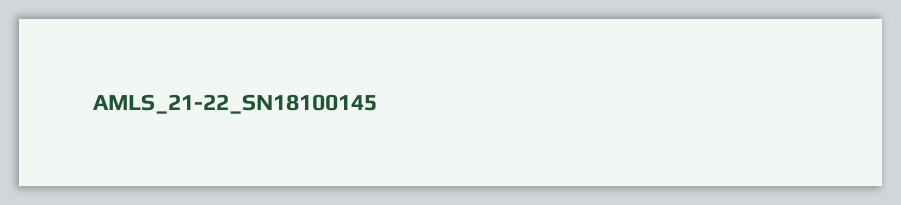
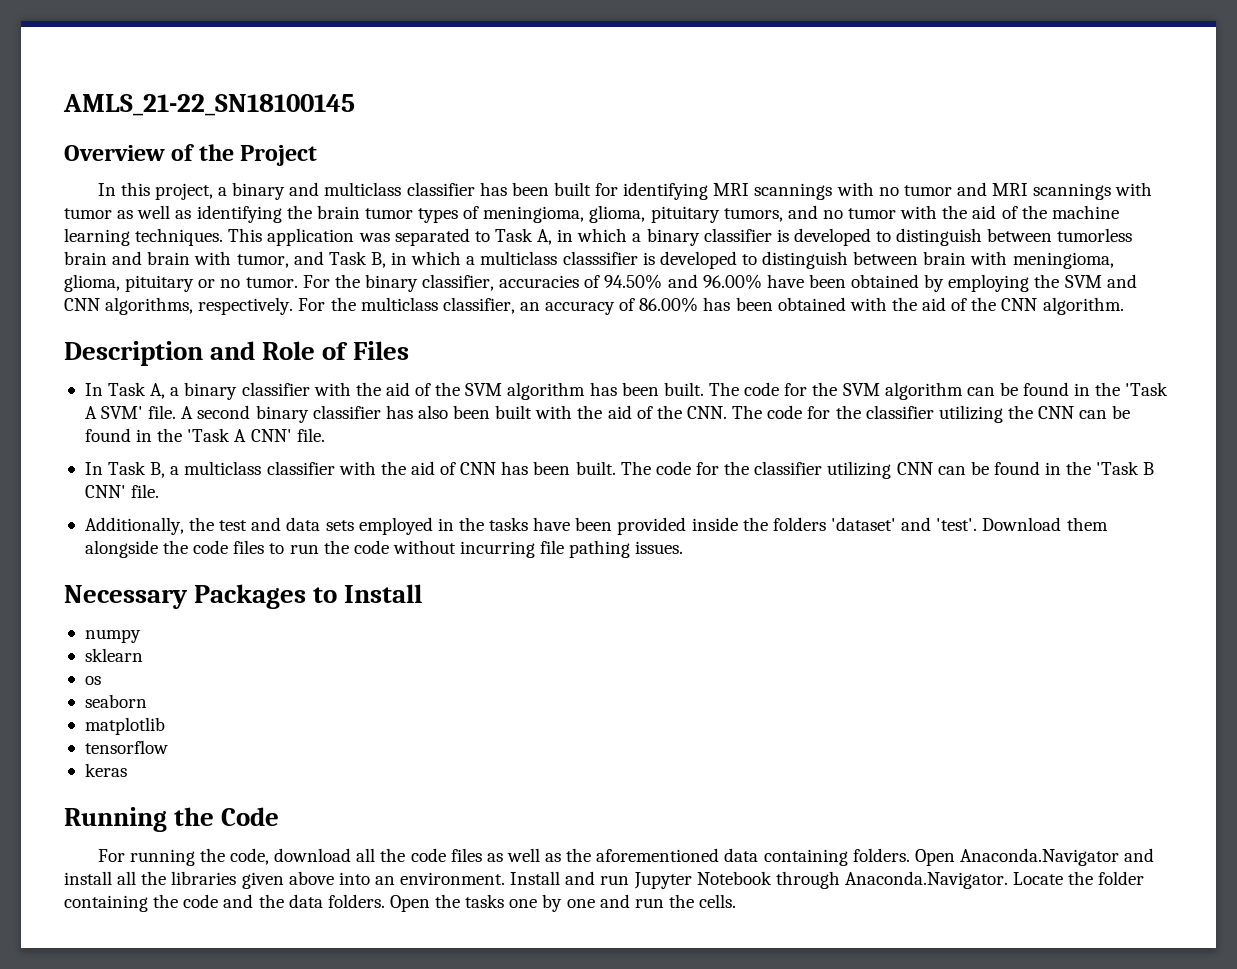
+ Overview of the Project
+ In this project, a binary and multiclass classifier has been built for identifying MRI scannings with no tumor and MRI scannings with tumor as well as identifying the brain tumor types of meningioma, glioma, pituitary tumors, and no tumor with the aid of the machine learning techniques. This application was separated to Task A, in which a binary classifier is developed to distinguish between tumorless brain and brain with tumor, and Task B, in which a multiclass classsifier is developed to distinguish between brain with meningioma, glioma, pituitary or no tumor. For the binary classifier, accuracies of 94.50% and 96.00% have been obtained by employing the SVM and CNN algorithms, respectively. For the multiclass classifier, an accuracy of 86.00% has been obtained with the aid of the CNN algorithm.
+ Description and Role of Files
+ In Task A, a binary classifier with the aid of the SVM algorithm has been built. The code for the SVM algorithm can be found in the 'Task A SVM' file. A second binary classifier has also been built with the aid of the CNN. The code for the classifier utilizing the CNN can be found in the 'Task A CNN' file.
+ In Task B, a multiclass classifier with the aid of CNN has been built. The code for the classifier utilizing CNN can be found in the 'Task B CNN' file.
+ Additionally, the test and data sets employed in the tasks have been provided inside the folders 'dataset' and 'test'. Download them alongside the code files to run the code without incurring file pathing issues.
+ Necessary Packages to Install
+ numpy
+ sklearn
+ os
+ seaborn
+ matplotlib
+ tensorflow
+ keras
+ Running the Code
+ For running the code, download all the code files as well as the aforementioned data containing folders. Open Anaconda.Navigator and install all the libraries given above into an environment. Install and run Jupyter Notebook through Anaconda.Navigator. Locate the folder containing the code and the data folders. Open the tasks one by one and run the cells.

